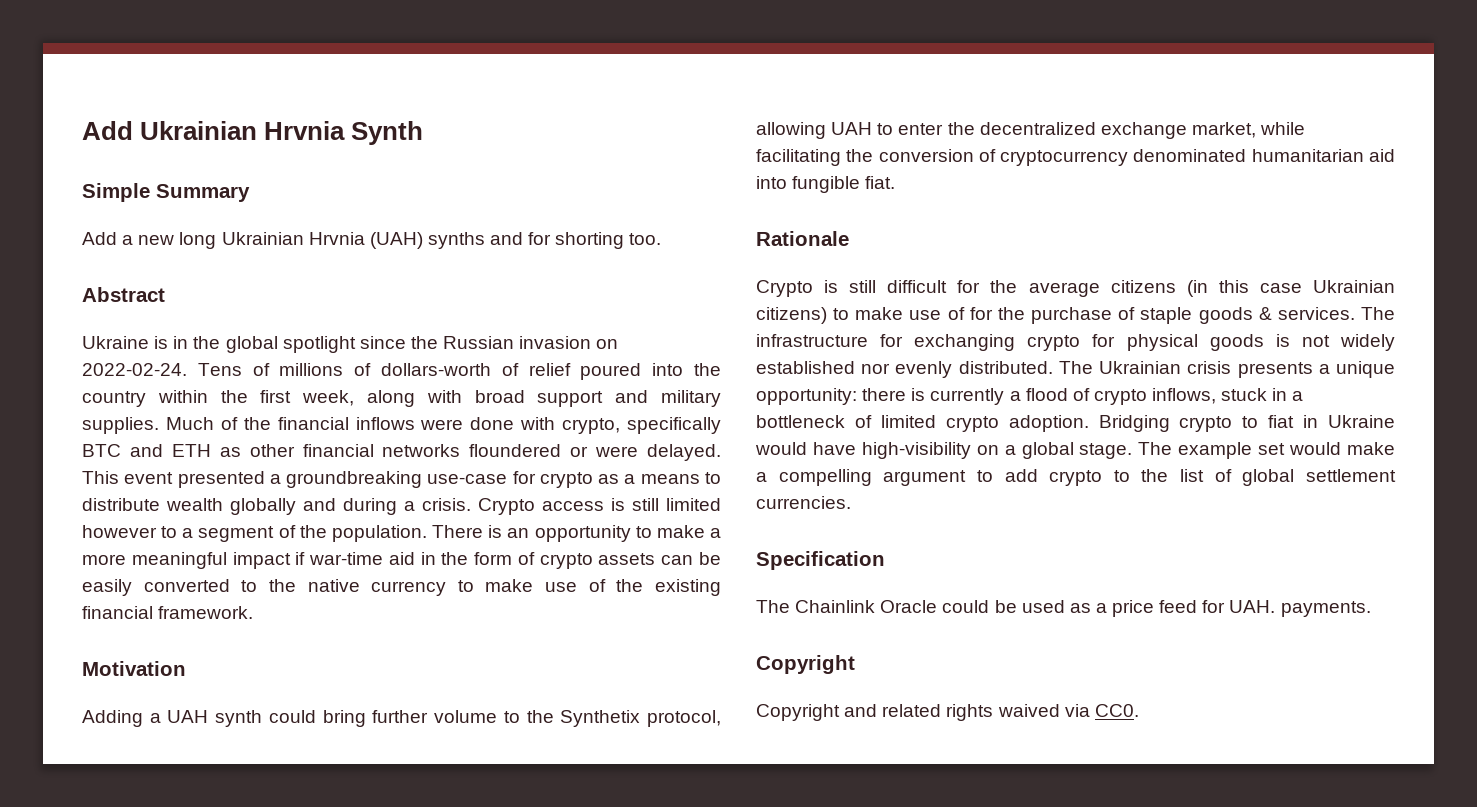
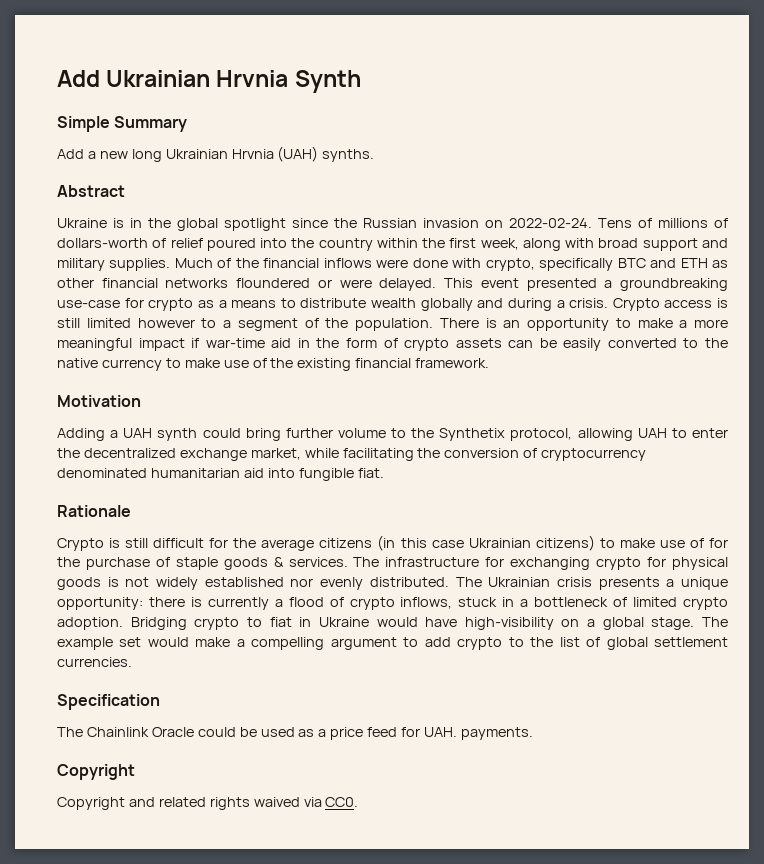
- Add a new long Ukrainian Hrvnia (UAH) synths and for shorting too.
+ Add a new long Ukrainian Hrvnia (UAH) synths.

